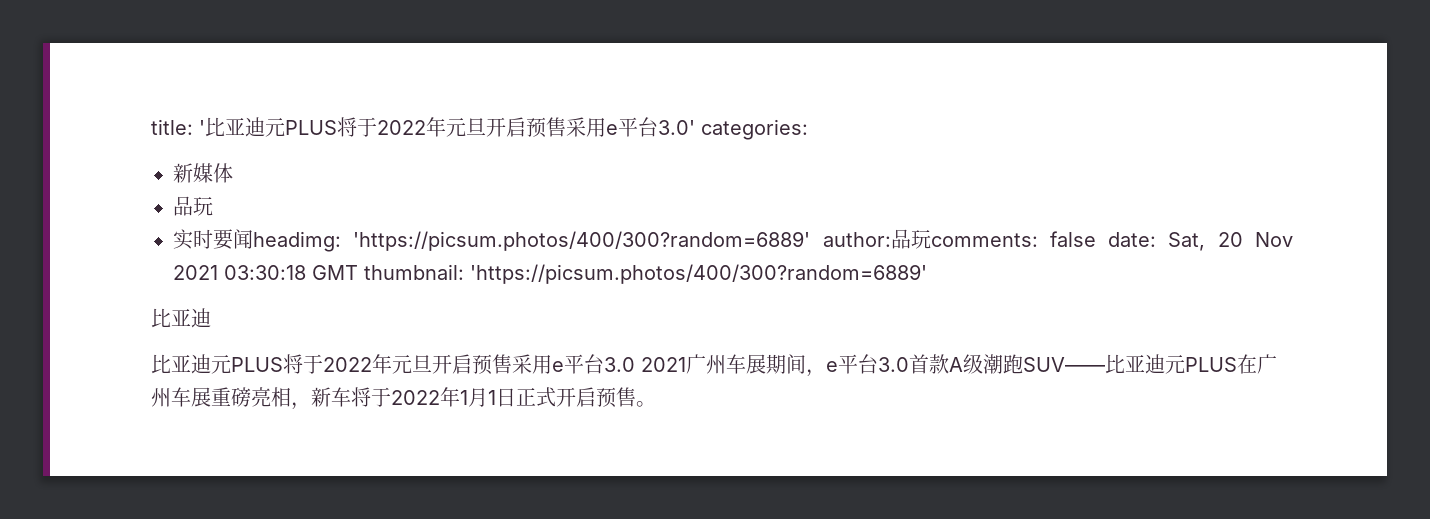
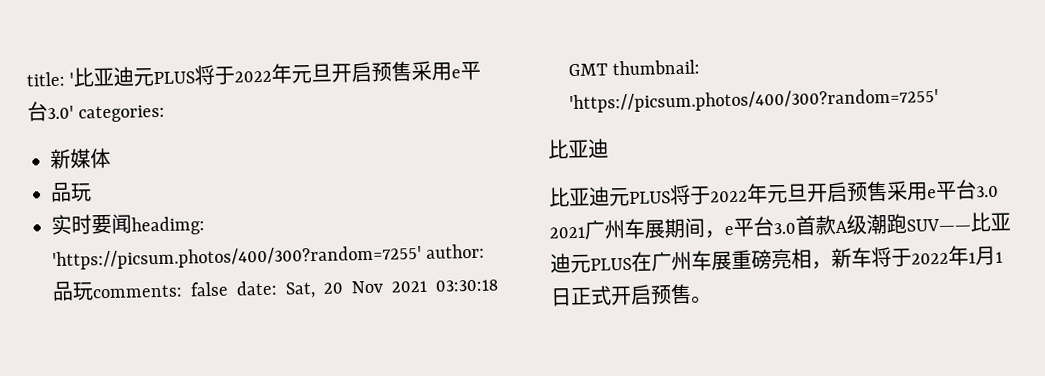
- 实时要闻headimg: 'https://picsum.photos/400/300?random=6889' author:品玩comments: false date: Sat, 20 Nov 2021 03:30:18 GMT thumbnail: 'https://picsum.photos/400/300?random=6889'
+ 实时要闻headimg: 'https://picsum.photos/400/300?random=7255' author:品玩comments: false date: Sat, 20 Nov 2021 03:30:18 GMT thumbnail: 'https://picsum.photos/400/300?random=7255'

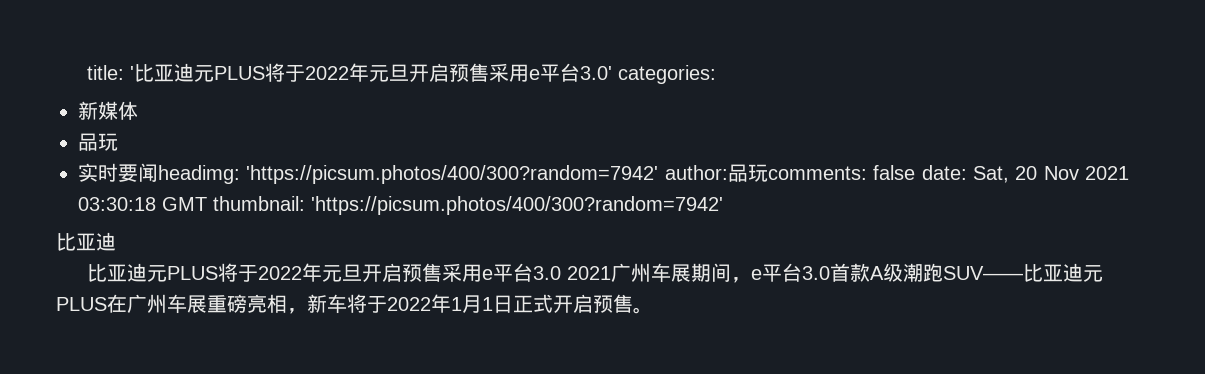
- 实时要闻headimg: 'https://picsum.photos/400/300?random=7255' author:品玩comments: false date: Sat, 20 Nov 2021 03:30:18 GMT thumbnail: 'https://picsum.photos/400/300?random=7255'
+ 实时要闻headimg: 'https://picsum.photos/400/300?random=7942' author:品玩comments: false date: Sat, 20 Nov 2021 03:30:18 GMT thumbnail: 'https://picsum.photos/400/300?random=7942'

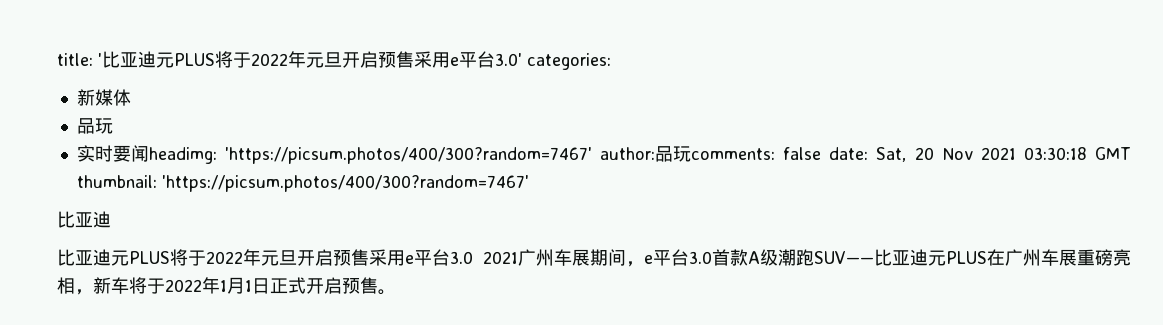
- 实时要闻headimg: 'https://picsum.photos/400/300?random=7942' author:品玩comments: false date: Sat, 20 Nov 2021 03:30:18 GMT thumbnail: 'https://picsum.photos/400/300?random=7942'
+ 实时要闻headimg: 'https://picsum.photos/400/300?random=7467' author:品玩comments: false date: Sat, 20 Nov 2021 03:30:18 GMT thumbnail: 'https://picsum.photos/400/300?random=7467'

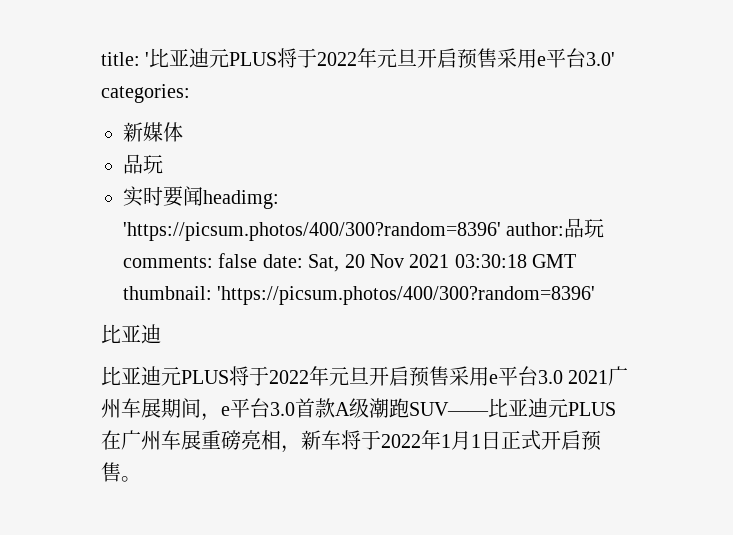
- 实时要闻headimg: 'https://picsum.photos/400/300?random=7467' author:品玩comments: false date: Sat, 20 Nov 2021 03:30:18 GMT thumbnail: 'https://picsum.photos/400/300?random=7467'
+ 实时要闻headimg: 'https://picsum.photos/400/300?random=8396' author:品玩comments: false date: Sat, 20 Nov 2021 03:30:18 GMT thumbnail: 'https://picsum.photos/400/300?random=8396'

